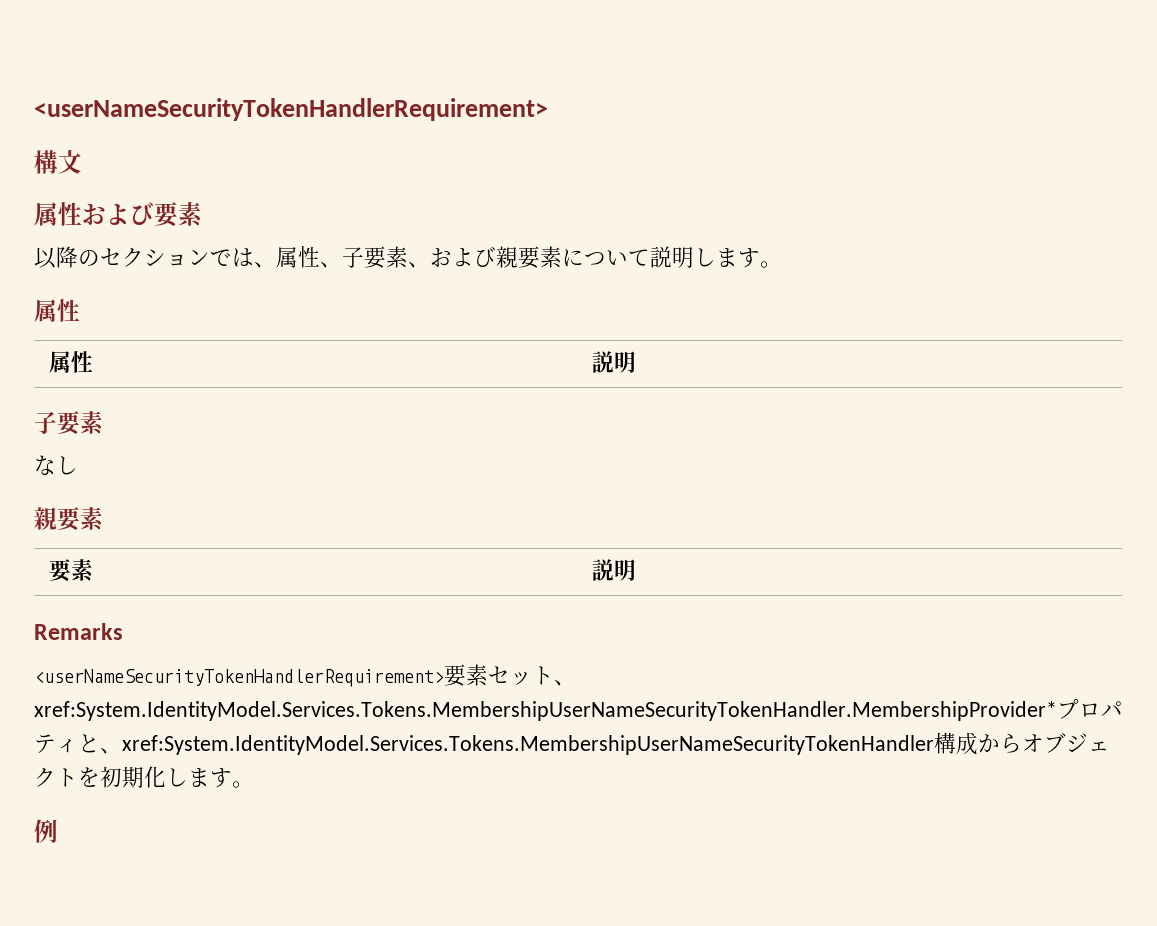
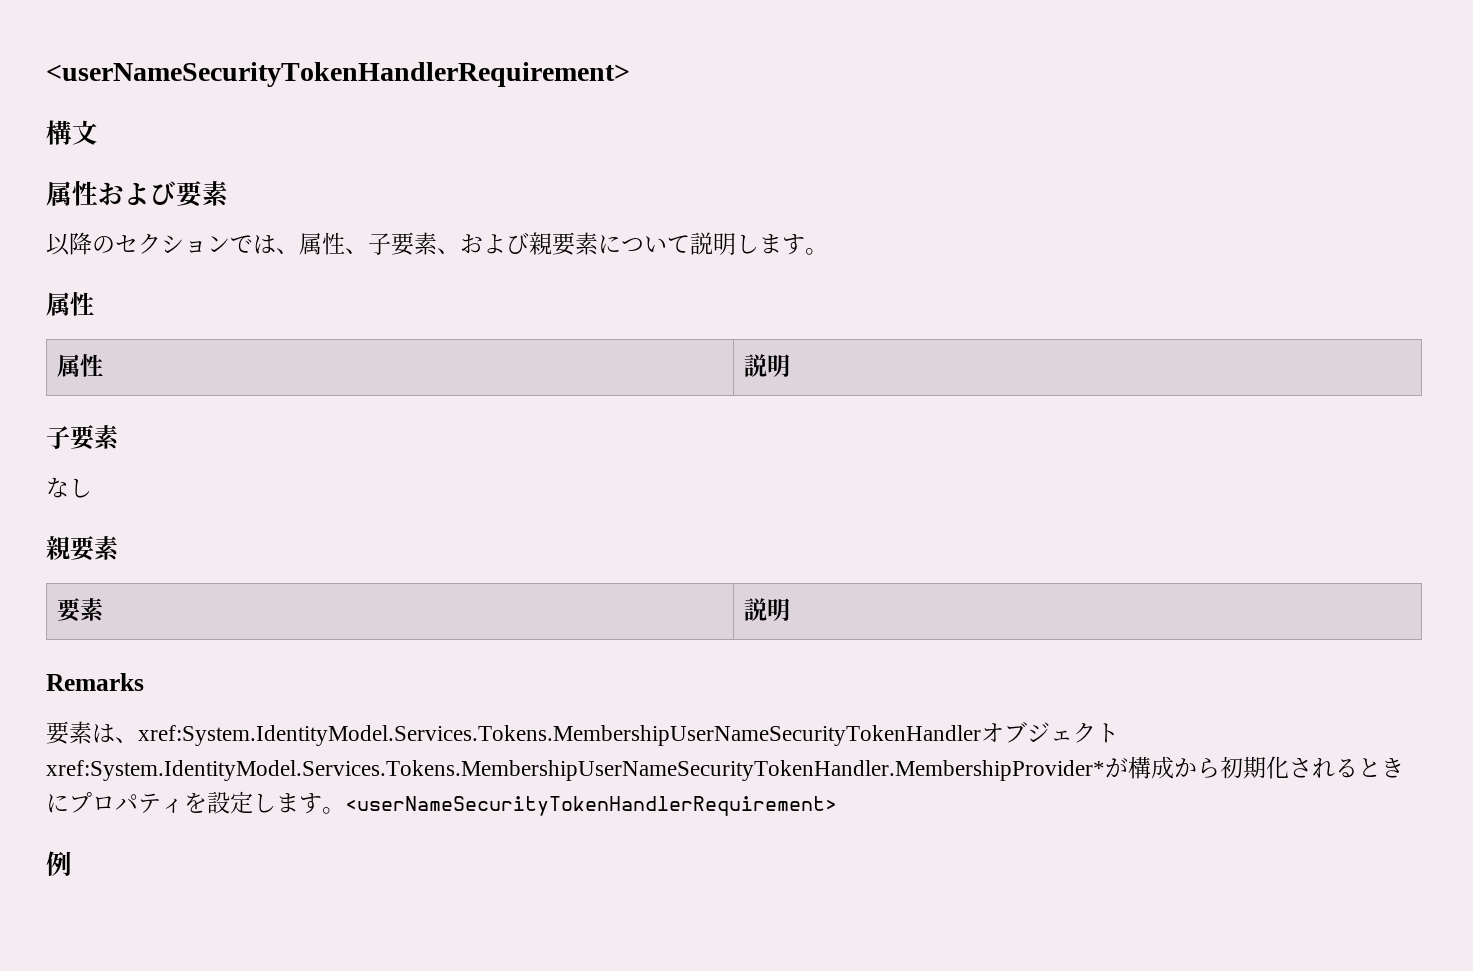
- <userNameSecurityTokenHandlerRequirement>要素セット、xref:System.IdentityModel.Services.Tokens.MembershipUserNameSecurityTokenHandler.MembershipProvider*プロパティと、xref:System.IdentityModel.Services.Tokens.MembershipUserNameSecurityTokenHandler構成からオブジェクトを初期化します。
+ 要素は、xref:System.IdentityModel.Services.Tokens.MembershipUserNameSecurityTokenHandlerオブジェクトxref:System.IdentityModel.Services.Tokens.MembershipUserNameSecurityTokenHandler.MembershipProvider*が構成から初期化されるときにプロパティを設定します。<userNameSecurityTokenHandlerRequirement>

